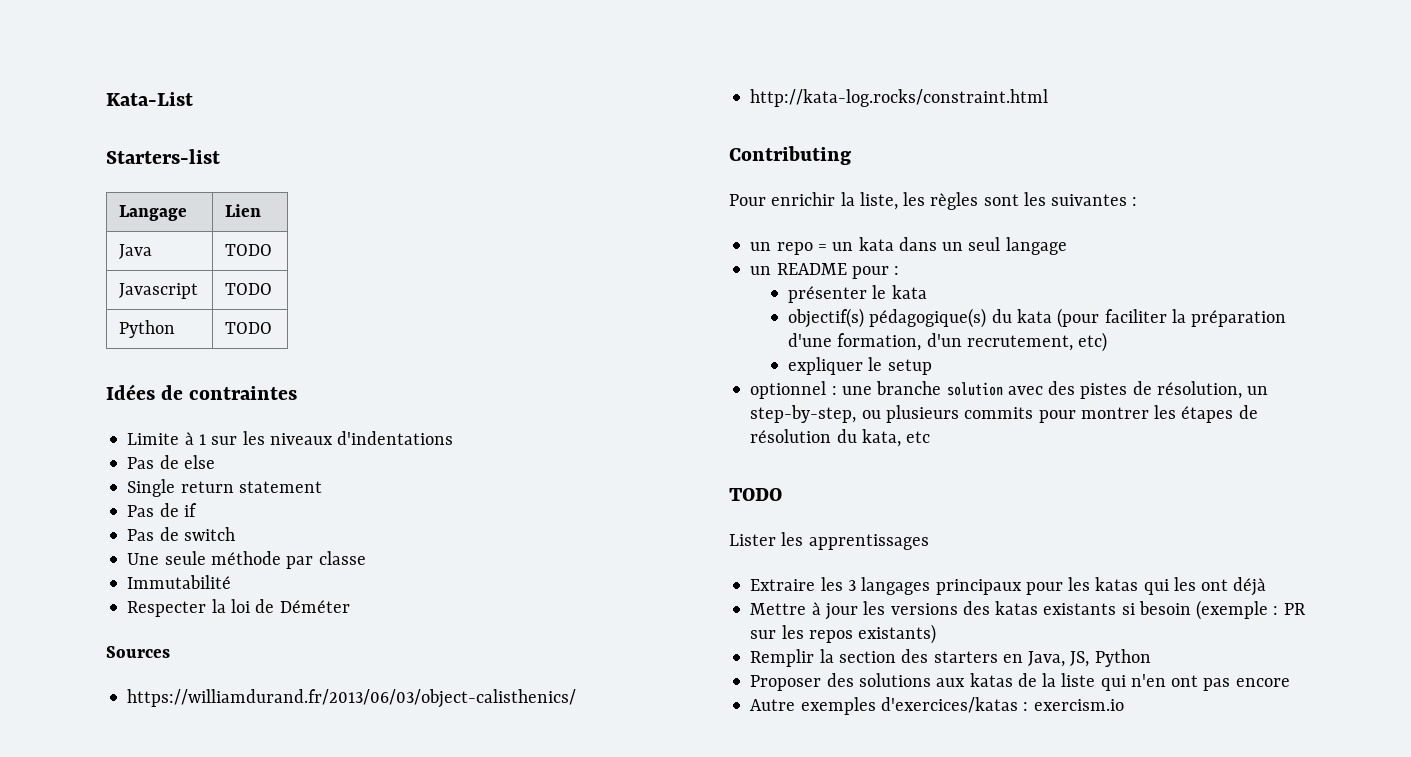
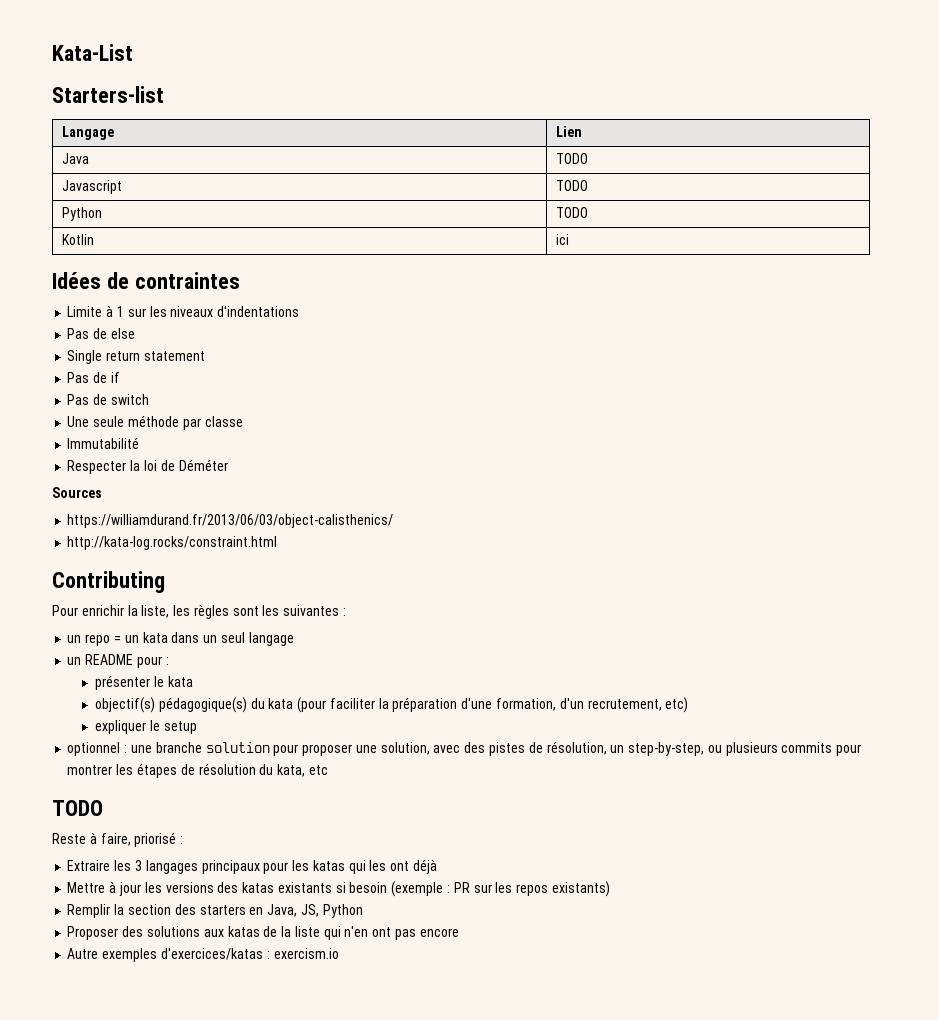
+ Kotlin | ici
- optionnel : une branche solution avec des pistes de résolution, un step-by-step, ou plusieurs commits pour montrer les étapes de résolution du kata, etc
+ optionnel : une branche solution pour proposer une solution, avec des pistes de résolution, un step-by-step, ou plusieurs commits pour montrer les étapes de résolution du kata, etc
- Lister les apprentissages
+ Reste à faire, priorisé :

